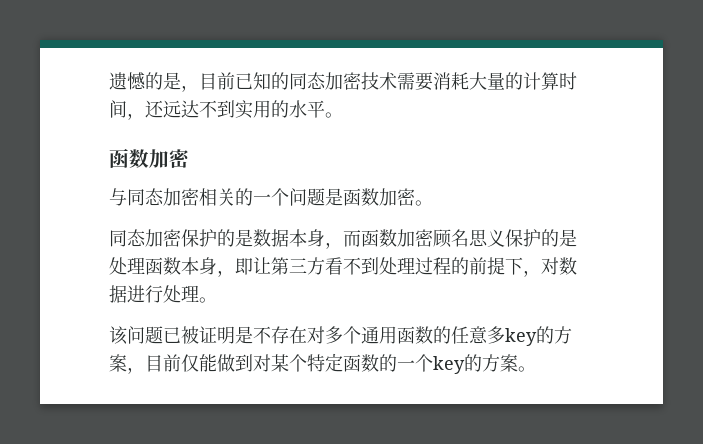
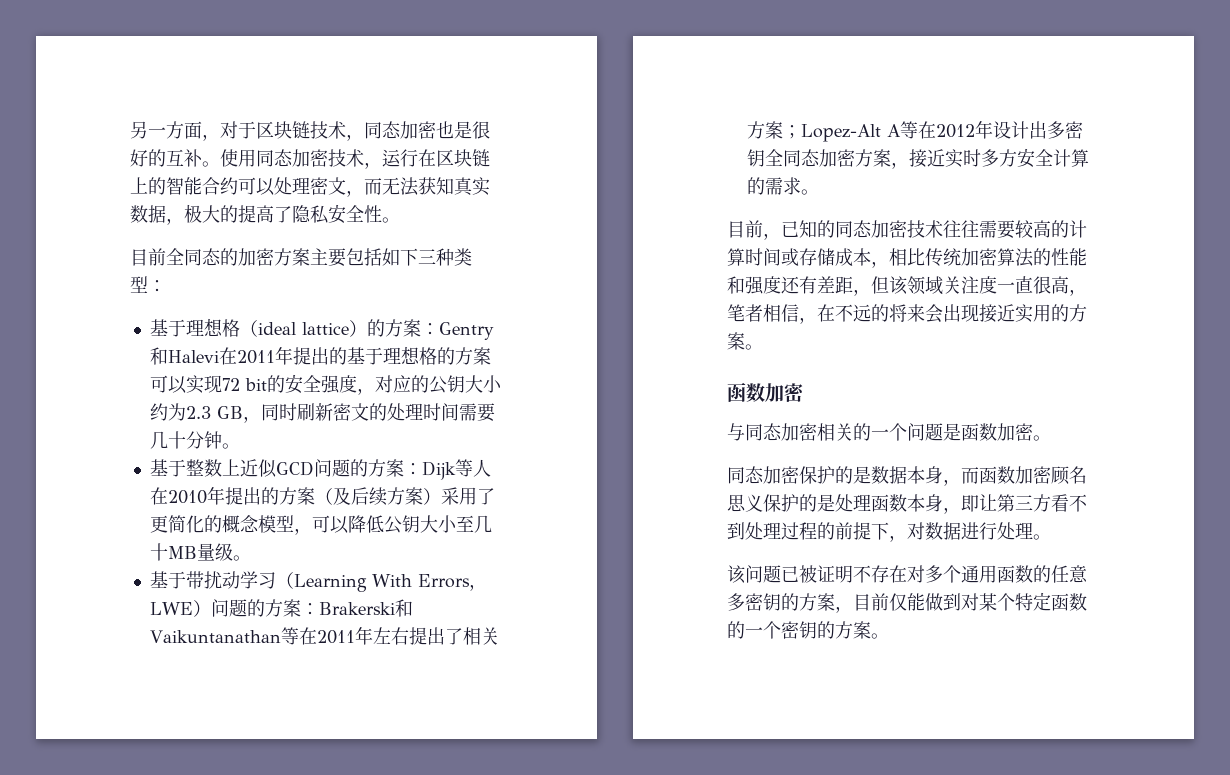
- 遗憾的是，目前已知的同态加密技术需要消耗大量的计算时间，还远达不到实用的水平。
+ 另一方面，对于区块链技术，同态加密也是很好的互补。使用同态加密技术，运行在区块链上的智能合约可以处理密文，而无法获知真实数据，极大的提高了隐私安全性。
+ 目前全同态的加密方案主要包括如下三种类型：
+ 基于理想格（ideal lattice）的方案：Gentry和Halevi在2011年提出的基于理想格的方案可以实现72 bit的安全强度，对应的公钥大小约为2.3 GB，同时刷新密文的处理时间需要几十分钟。
+ 基于整数上近似GCD问题的方案：Dijk等人在2010年提出的方案（及后续方案）采用了更简化的概念模型，可以降低公钥大小至几十MB量级。
+ 基于带扰动学习（Learning With Errors，LWE）问题的方案：Brakerski和Vaikuntanathan等在2011年左右提出了相关方案；Lopez-Alt A等在2012年设计出多密钥全同态加密方案，接近实时多方安全计算的需求。
+ 目前，已知的同态加密技术往往需要较高的计算时间或存储成本，相比传统加密算法的性能和强度还有差距，但该领域关注度一直很高，笔者相信，在不远的将来会出现接近实用的方案。
- 该问题已被证明是不存在对多个通用函数的任意多key的方案，目前仅能做到对某个特定函数的一个key的方案。
+ 该问题已被证明不存在对多个通用函数的任意多密钥的方案，目前仅能做到对某个特定函数的一个密钥的方案。

